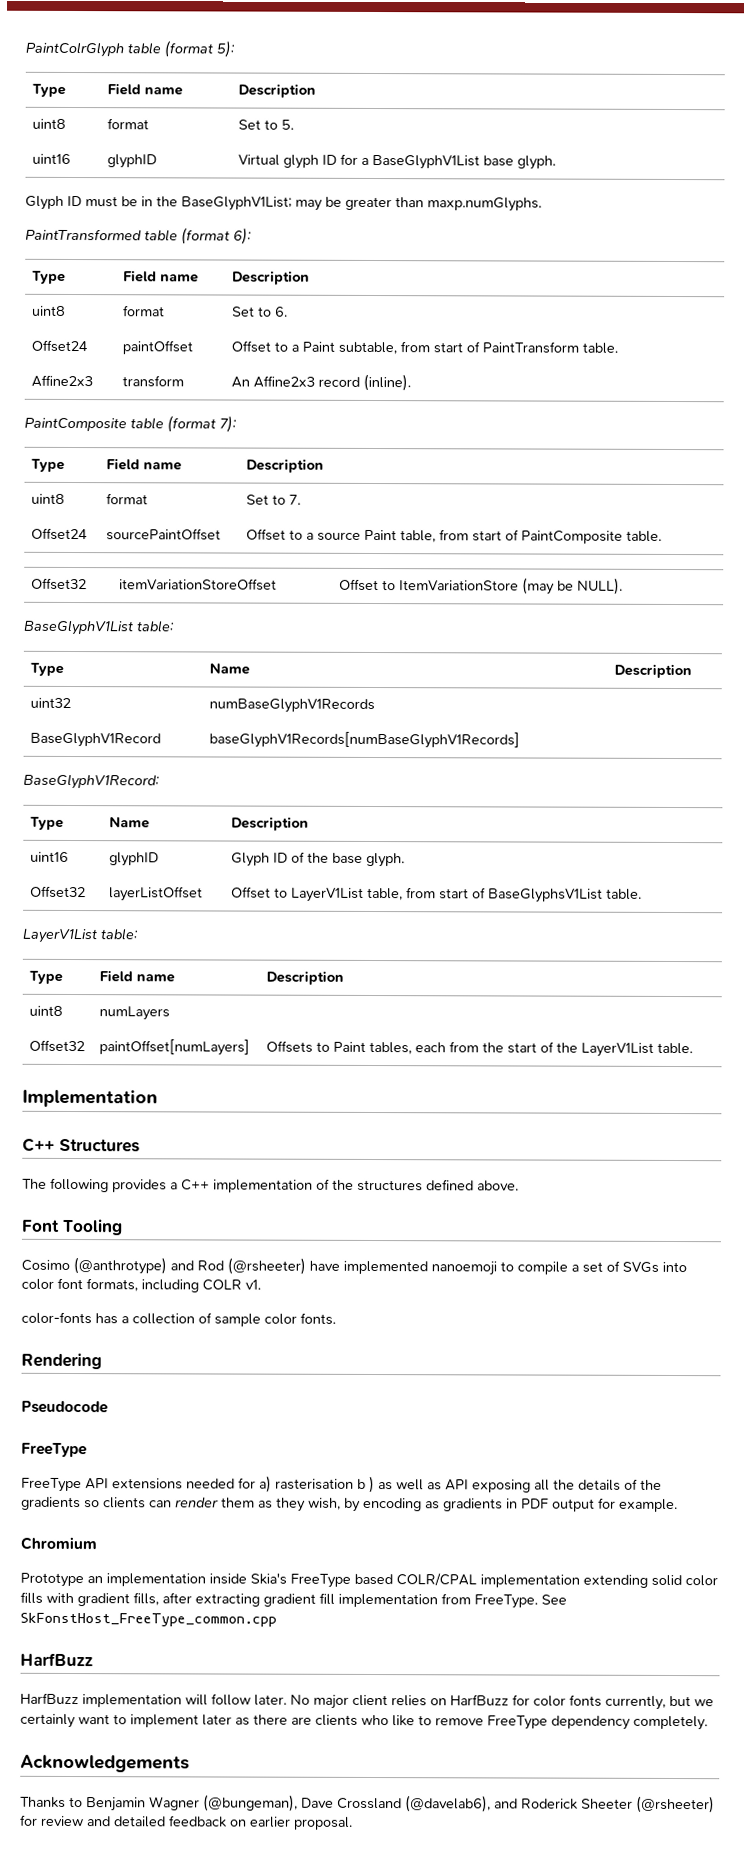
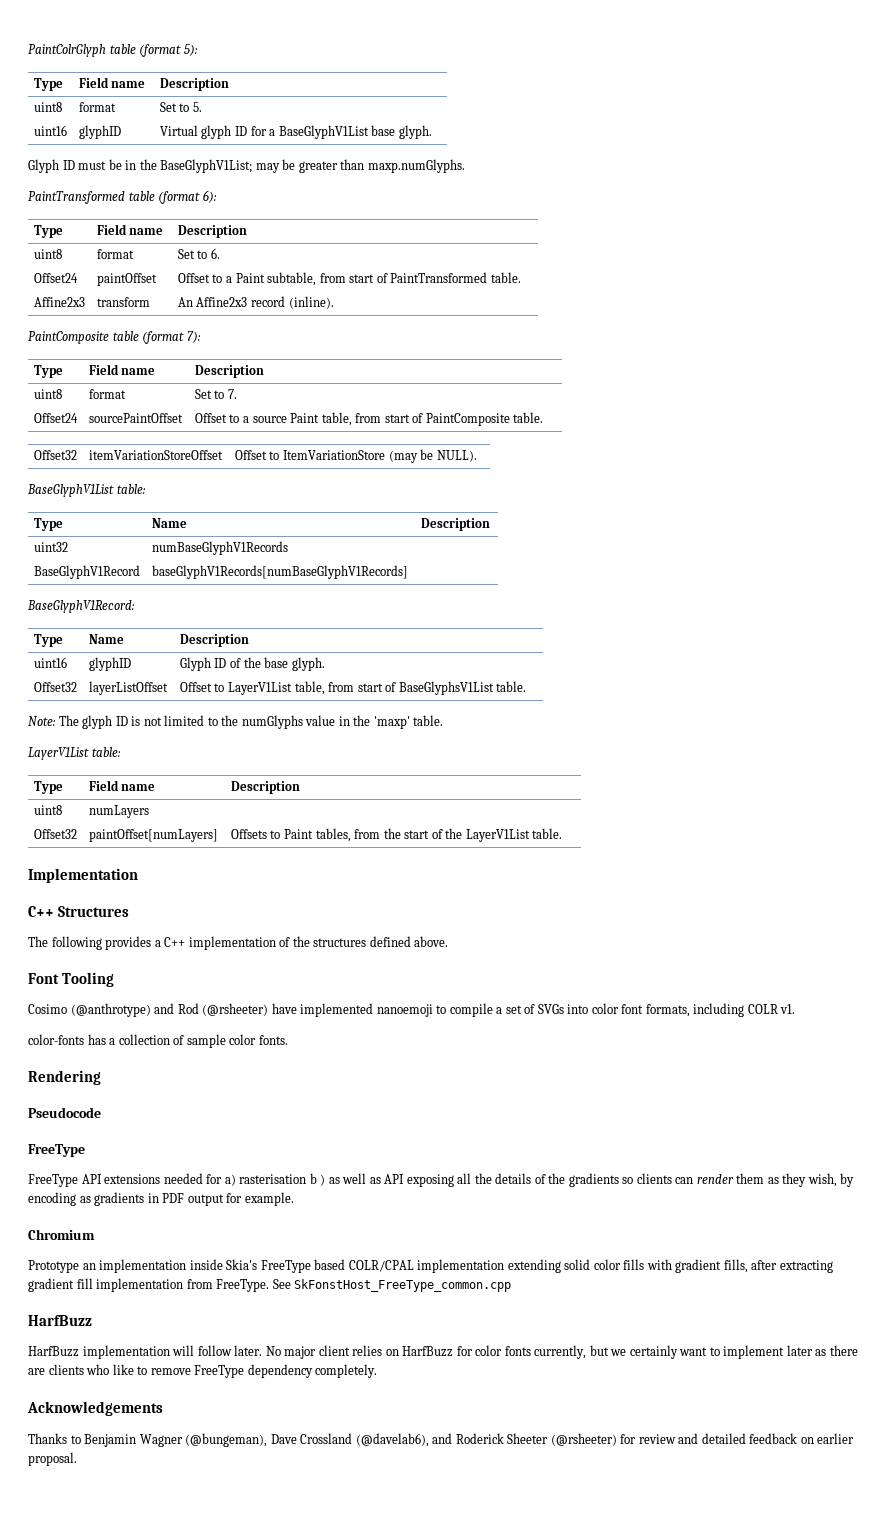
- Offset24 | paintOffset | Offset to a Paint subtable, from start of PaintTransform table.
+ Offset24 | paintOffset | Offset to a Paint subtable, from start of PaintTransformed table.
+ Note: The glyph ID is not limited to the numGlyphs value in the 'maxp' table.
- Offset32 | paintOffset[numLayers] | Offsets to Paint tables, each from the start of the LayerV1List table.
+ Offset32 | paintOffset[numLayers] | Offsets to Paint tables, from the start of the LayerV1List table.

